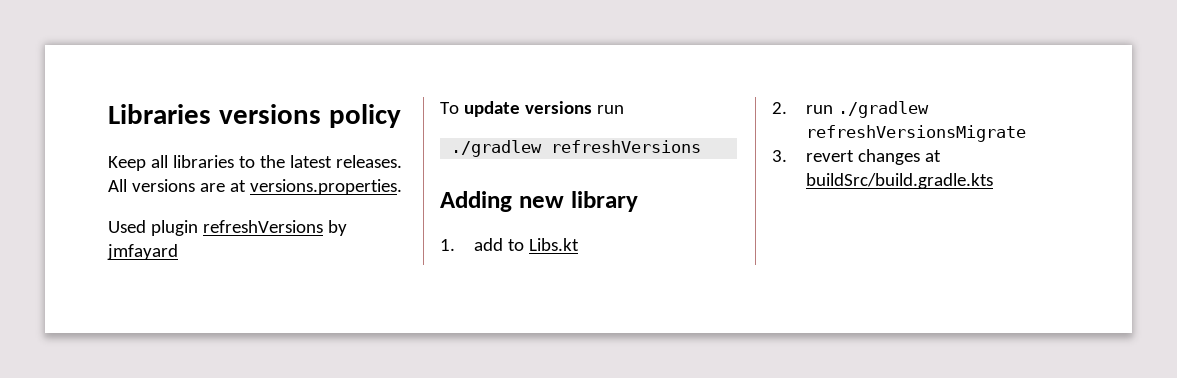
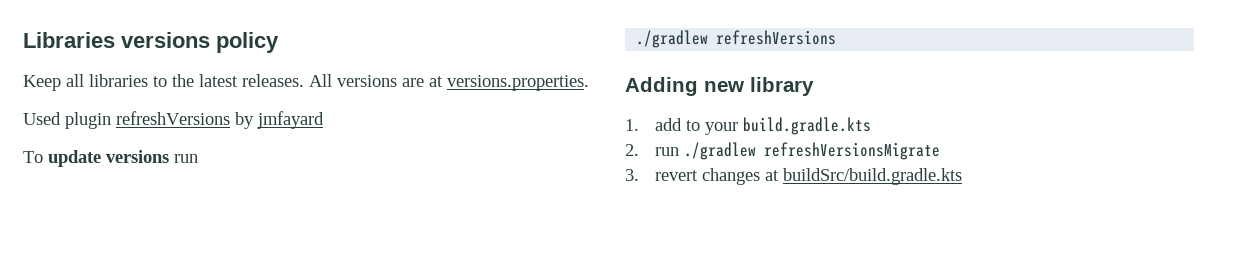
- 1. add to Libs.kt
+ 1. add to your build.gradle.kts

